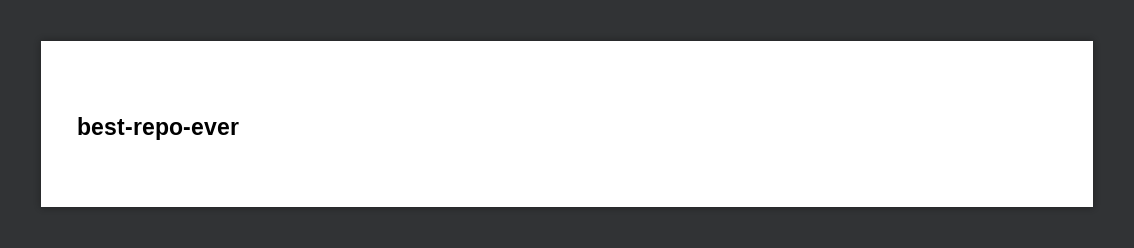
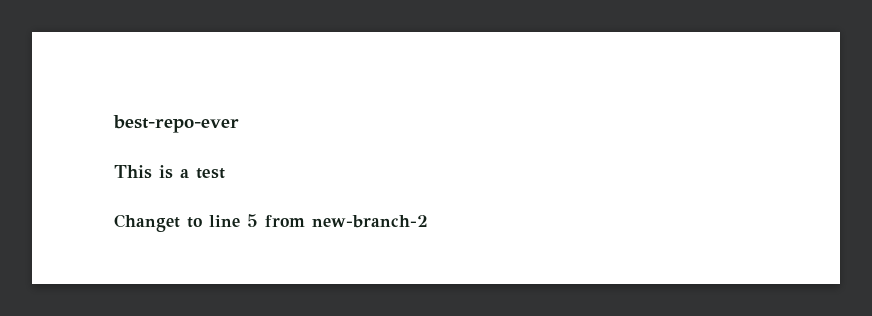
+ This is a test
+ Changet to line 5 from new-branch-2

